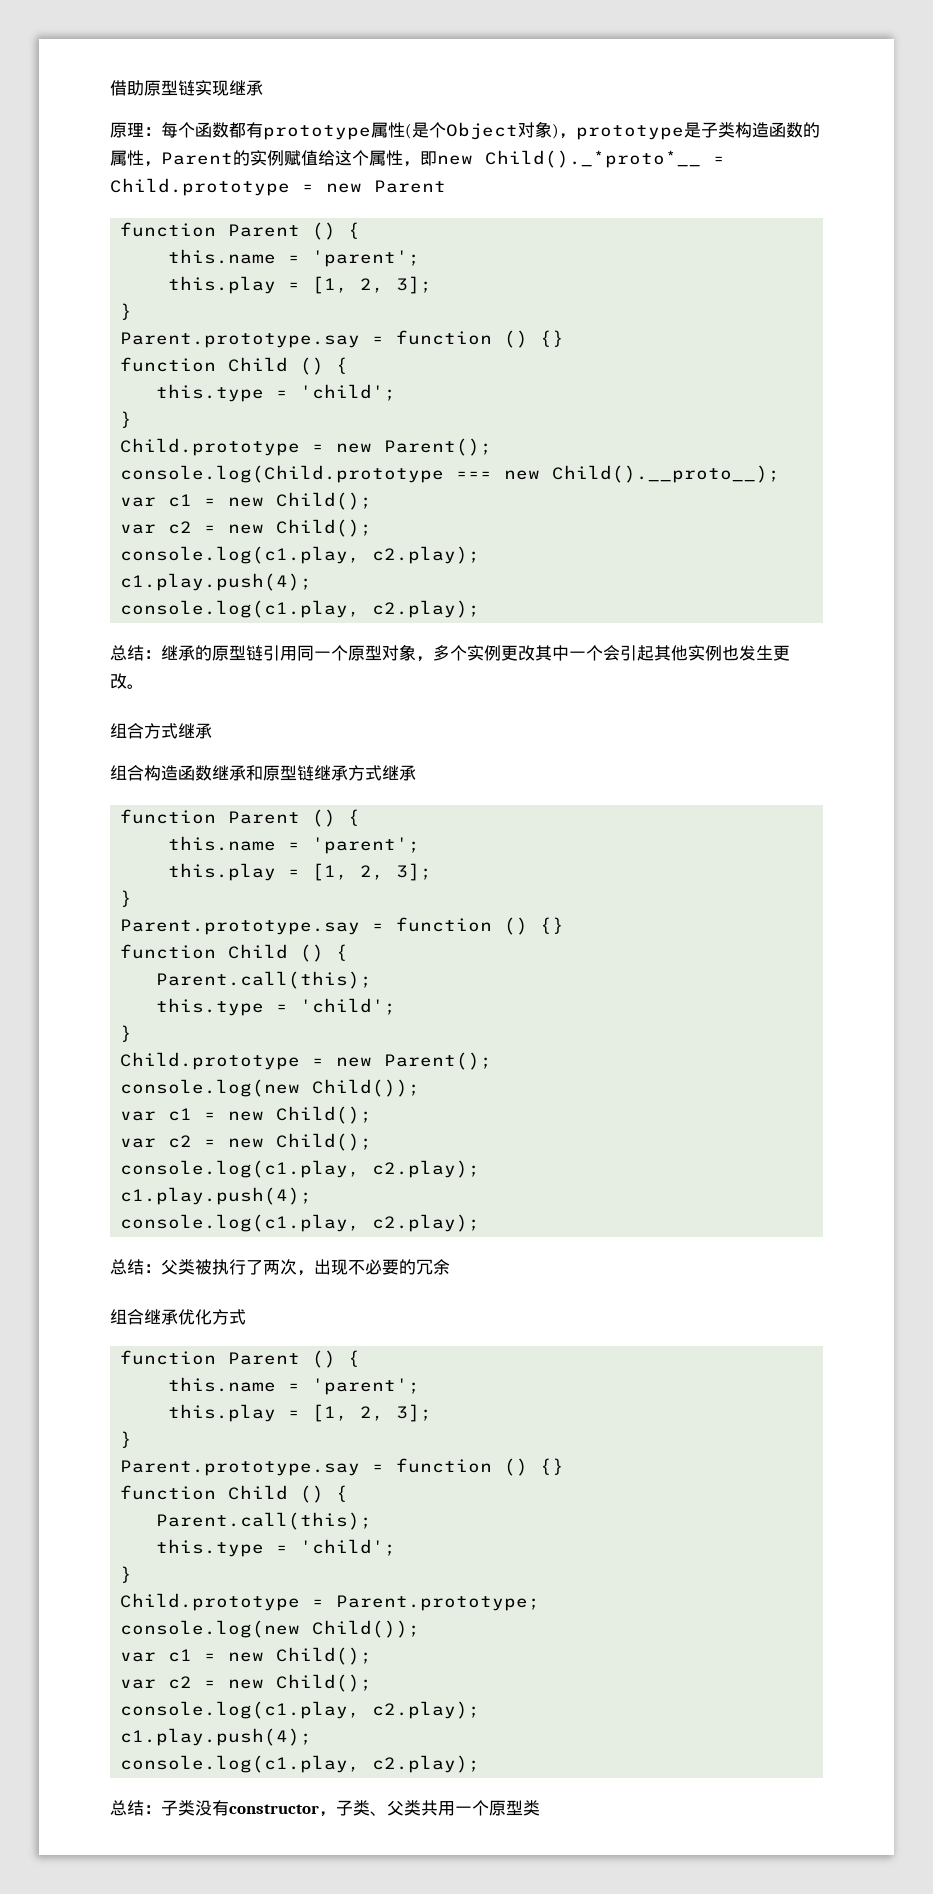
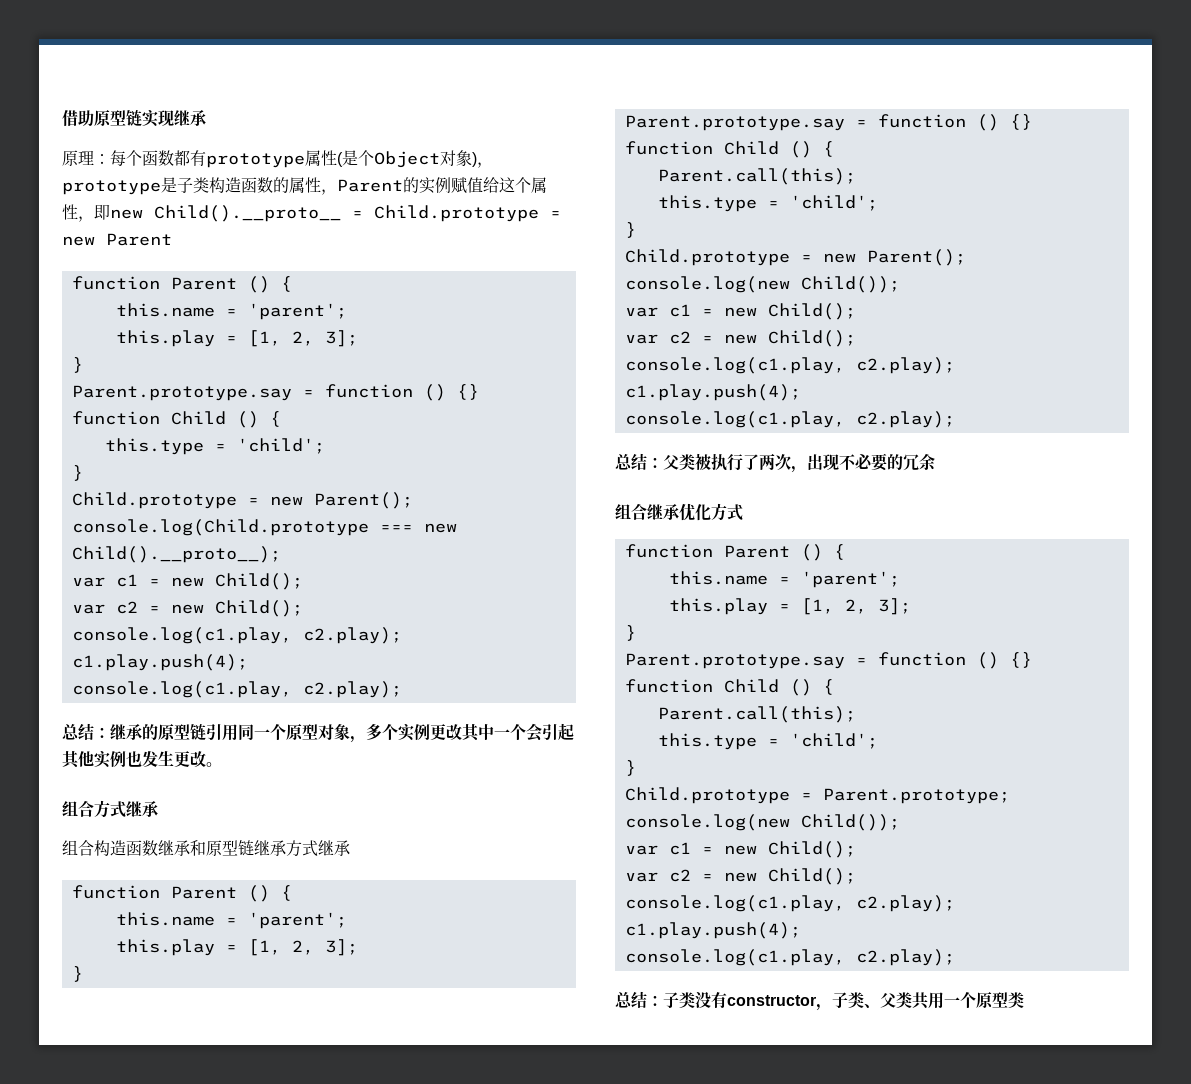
- 原理：每个函数都有prototype属性(是个Object对象)，prototype是子类构造函数的属性，Parent的实例赋值给这个属性，即new Child()._*proto*__ = Child.prototype = new Parent
+ 原理：每个函数都有prototype属性(是个Object对象)，prototype是子类构造函数的属性，Parent的实例赋值给这个属性，即new Child().__proto__ = Child.prototype = new Parent

